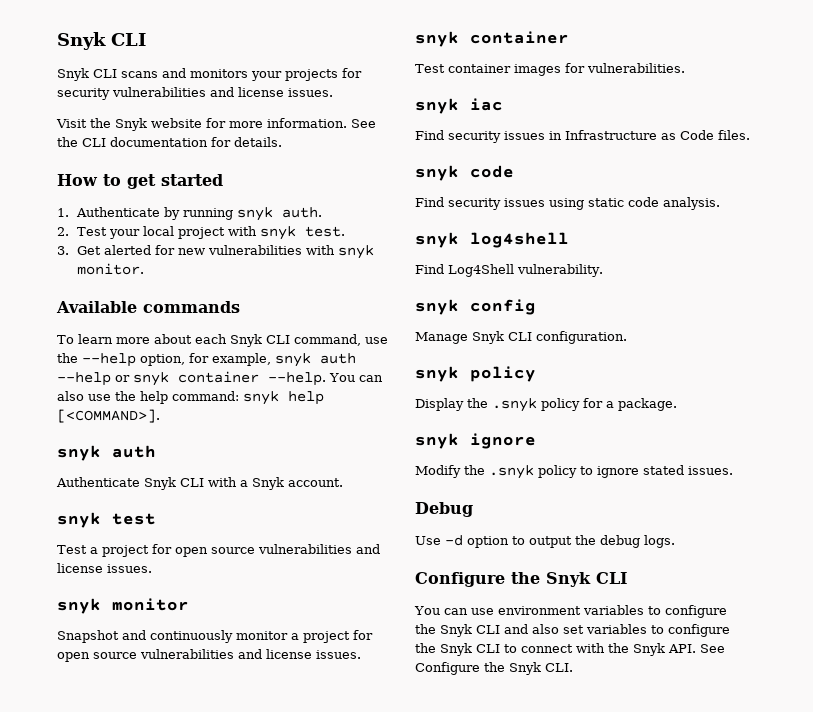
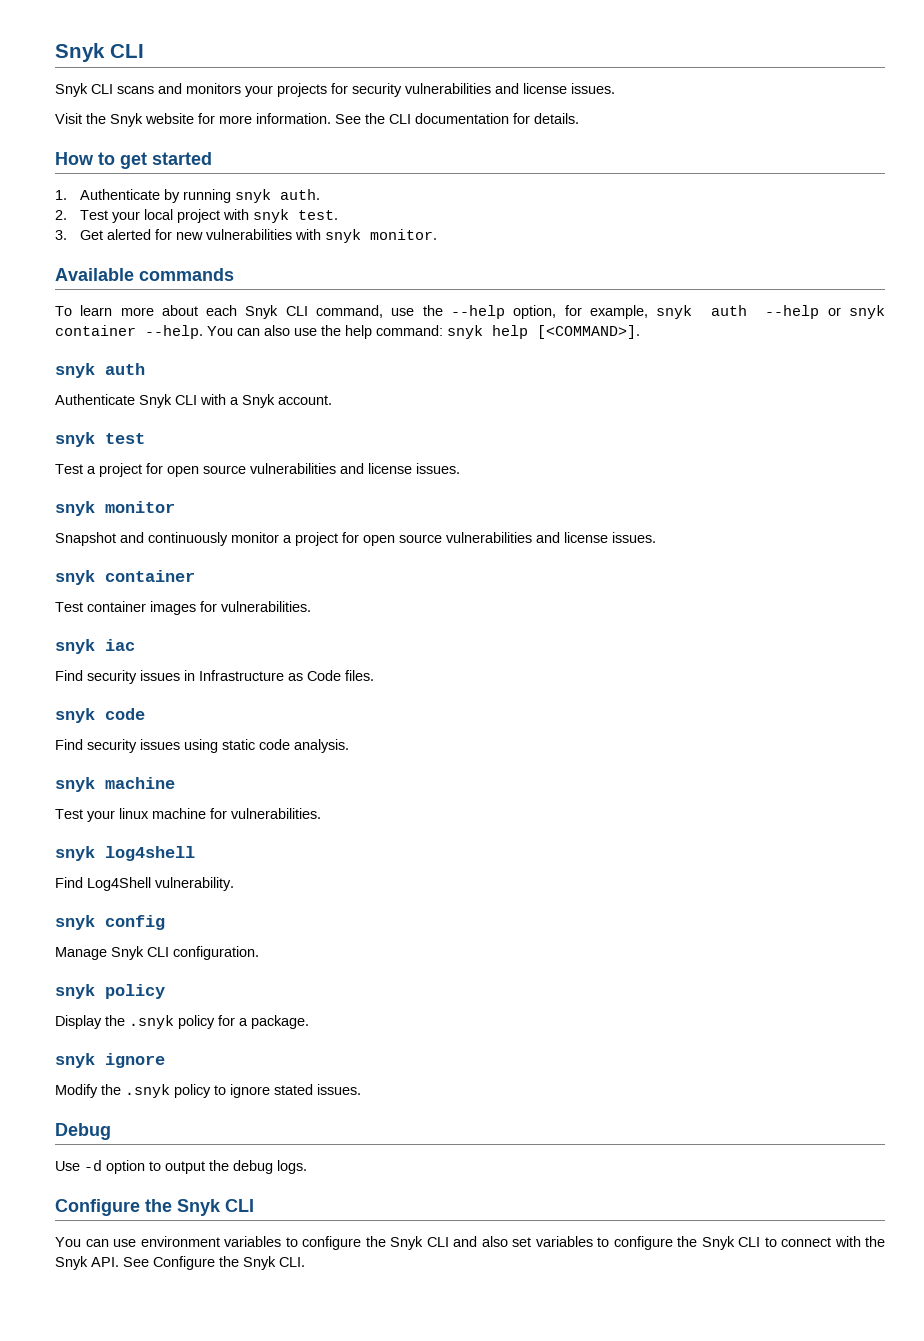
+ snyk machine
+ Test your linux machine for vulnerabilities.

